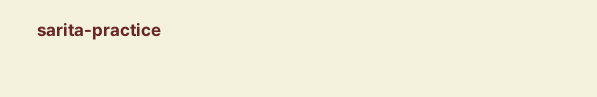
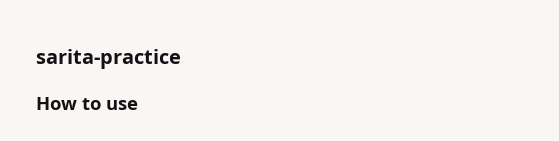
+ How to use

